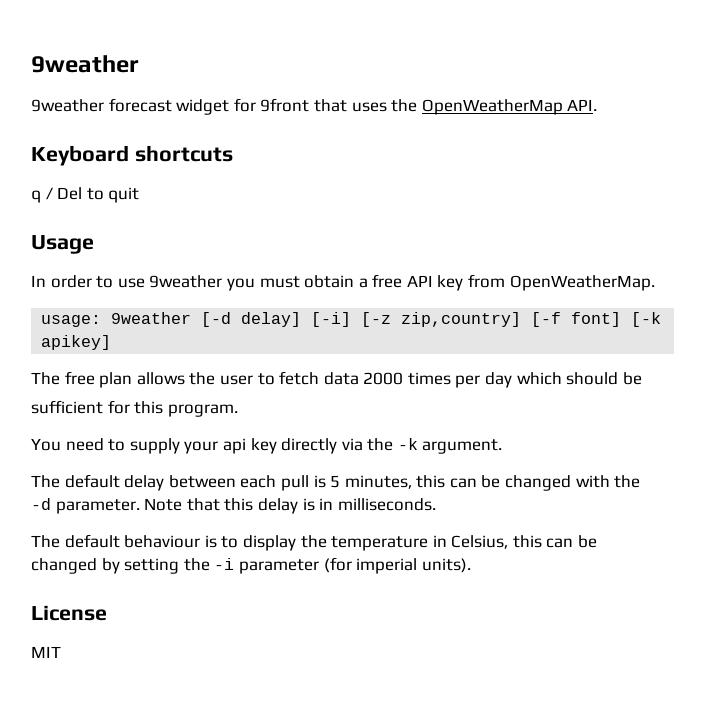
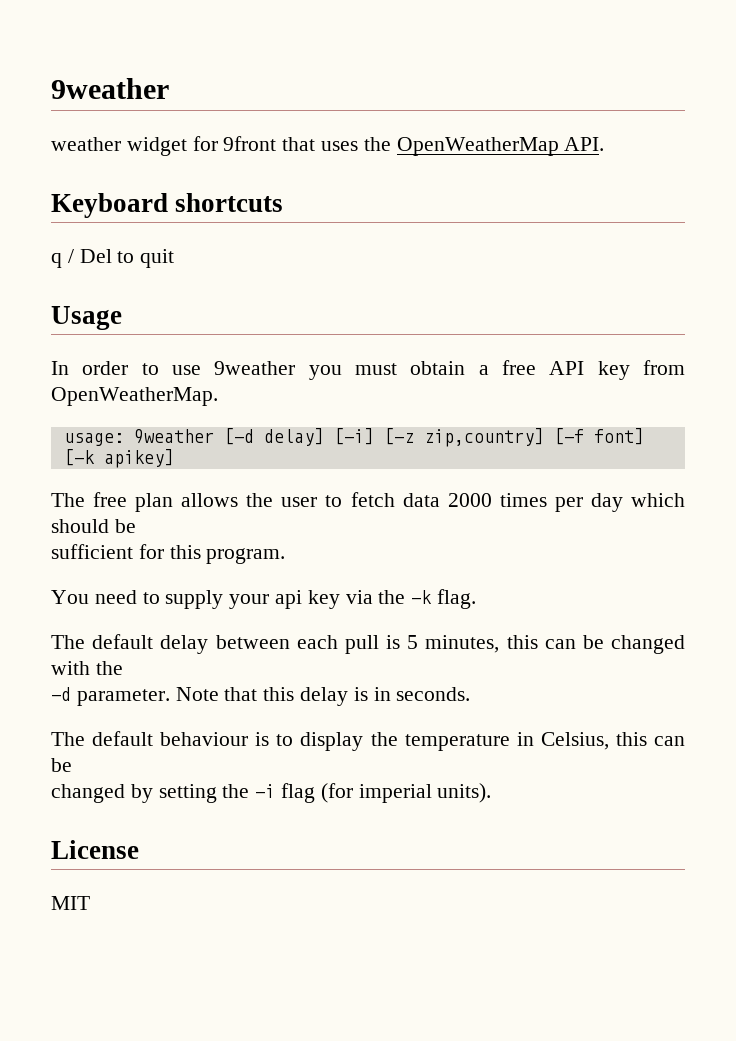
- 9weather forecast widget for 9front that uses the OpenWeatherMap API.
+ weather widget for 9front that uses the OpenWeatherMap API.
- You need to supply your api key directly via the -k argument.
+ You need to supply your api key via the -k flag.
- Note that this delay is in milliseconds.
+ Note that this delay is in seconds.
- changed by setting the -i parameter (for imperial units).
+ changed by setting the -i flag (for imperial units).

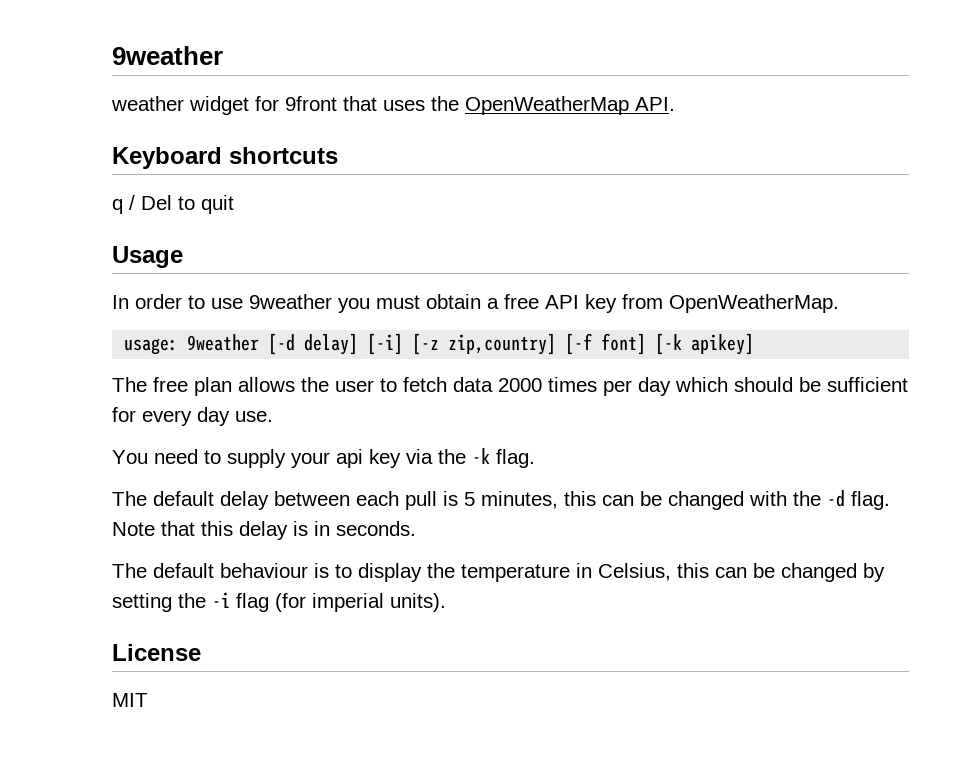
- The free plan allows the user to fetch data 2000 times per day which should be
- sufficient for this program.
+ The free plan allows the user to fetch data 2000 times per day which should be sufficient for every day use.
- The default delay between each pull is 5 minutes, this can be changed with the
- -d parameter.
+ The default delay between each pull is 5 minutes, this can be changed with the -d flag.
- The default behaviour is to display the temperature in Celsius, this can be
- changed by setting the -i flag (for imperial units).
+ The default behaviour is to display the temperature in Celsius, this can be changed by setting the -i flag (for imperial units).

